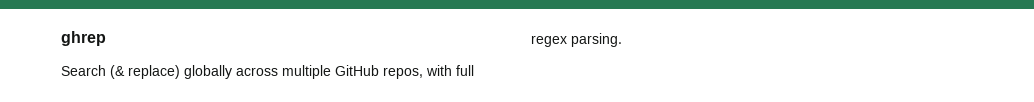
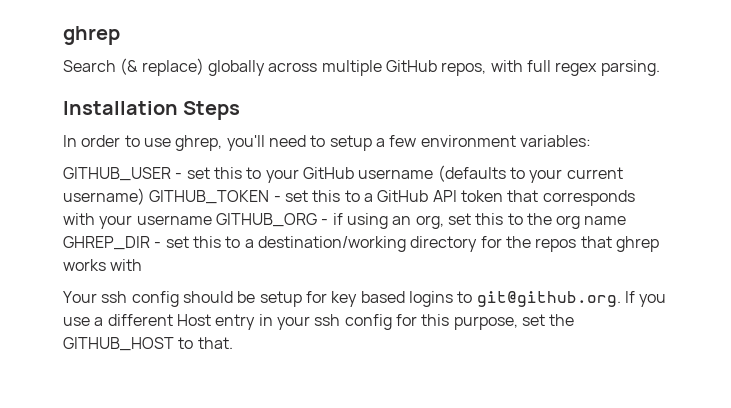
+ Installation Steps
+ In order to use ghrep, you'll need to setup a few environment variables:
+ GITHUB_USER - set this to your GitHub username (defaults to your current username) GITHUB_TOKEN - set this to a GitHub API token that corresponds with your username GITHUB_ORG - if using an org, set this to the org name GHREP_DIR - set this to a destination/working directory for the repos that ghrep works with
+ Your ssh config should be setup for key based logins to git@github.org. If you use a different Host entry in your ssh config for this purpose, set the GITHUB_HOST to that.

